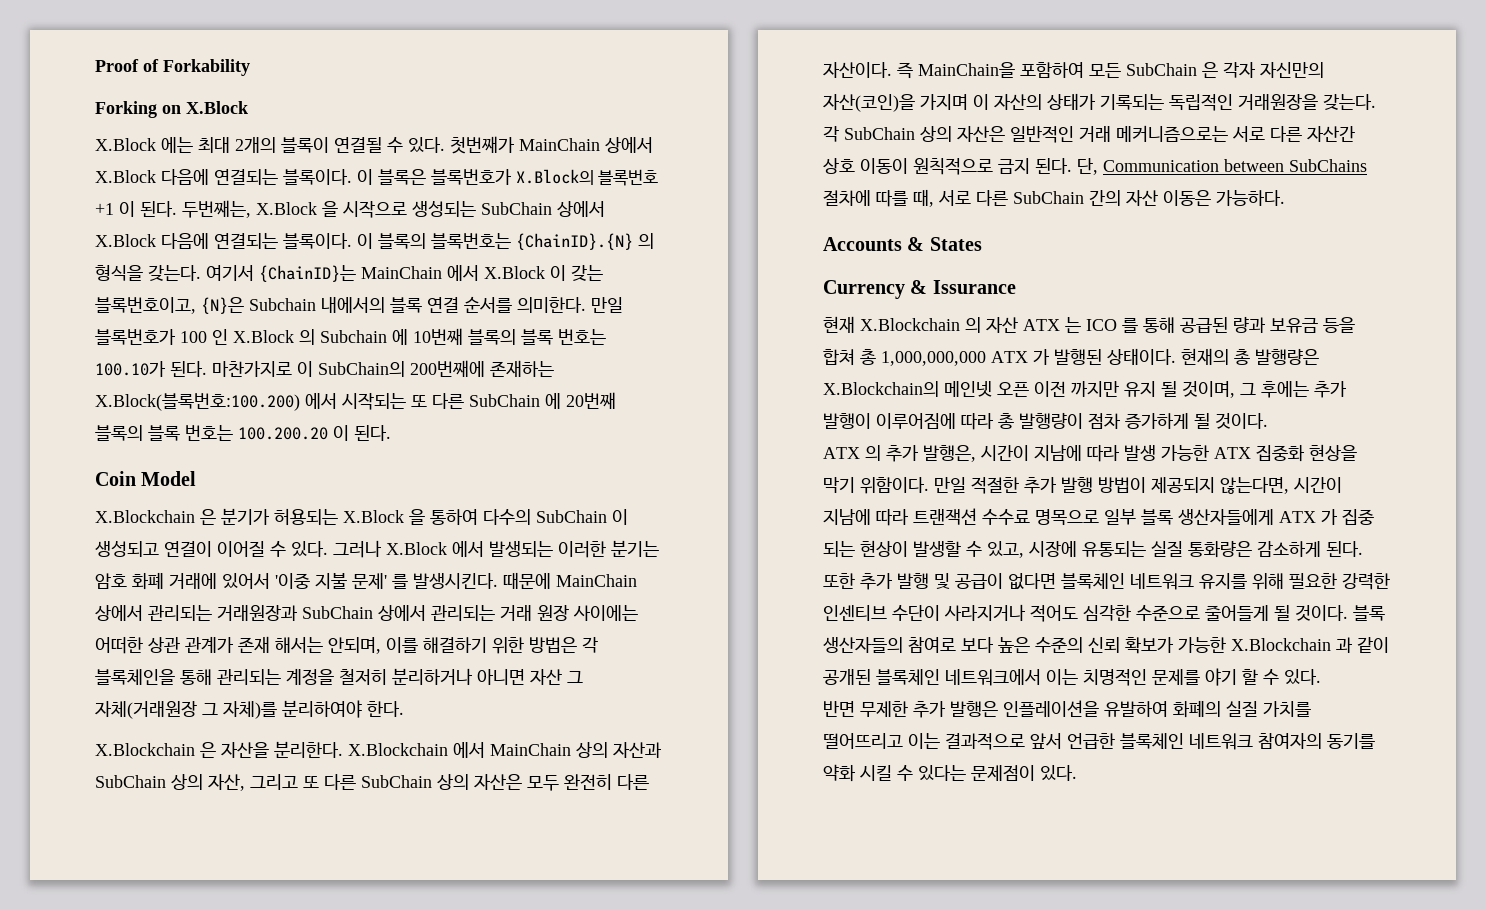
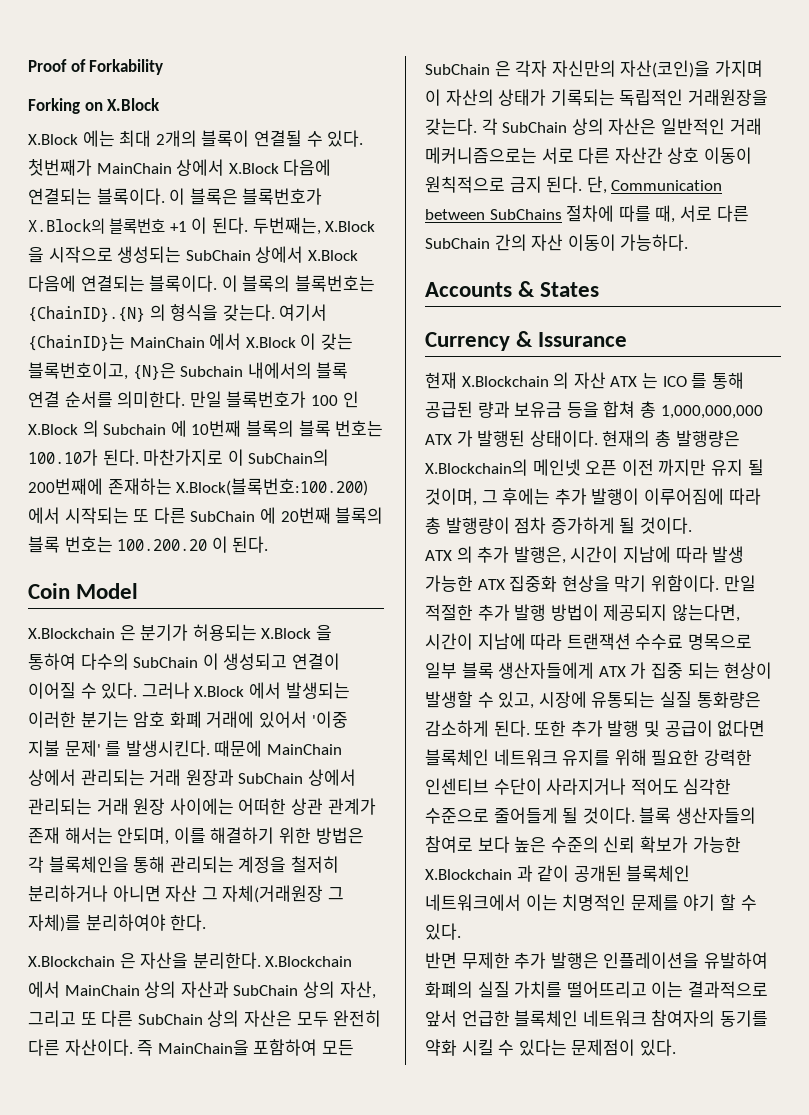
- 때문에 MainChain 상에서 관리되는 거래원장과 SubChain 상에서 관리되는 거래 원장 사이에는 어떠한 상관 관계가 존재 해서는 안되며, 이를 해결하기 위한 방법은 각 블록체인을 통해 관리되는 계정을 철저히 분리하거나 아니면 자산 그 자체(거래원장 그 자체)를 분리하여야 한다.
+ 때문에 MainChain 상에서 관리되는 거래 원장과 SubChain 상에서 관리되는 거래 원장 사이에는 어떠한 상관 관계가 존재 해서는 안되며, 이를 해결하기 위한 방법은 각 블록체인을 통해 관리되는 계정을 철저히 분리하거나 아니면 자산 그 자체(거래원장 그 자체)를 분리하여야 한다.
- 단, Communication between SubChains 절차에 따를 때, 서로 다른 SubChain 간의 자산 이동은 가능하다.
+ 단, Communication between SubChains 절차에 따를 때, 서로 다른 SubChain 간의 자산 이동이 가능하다.

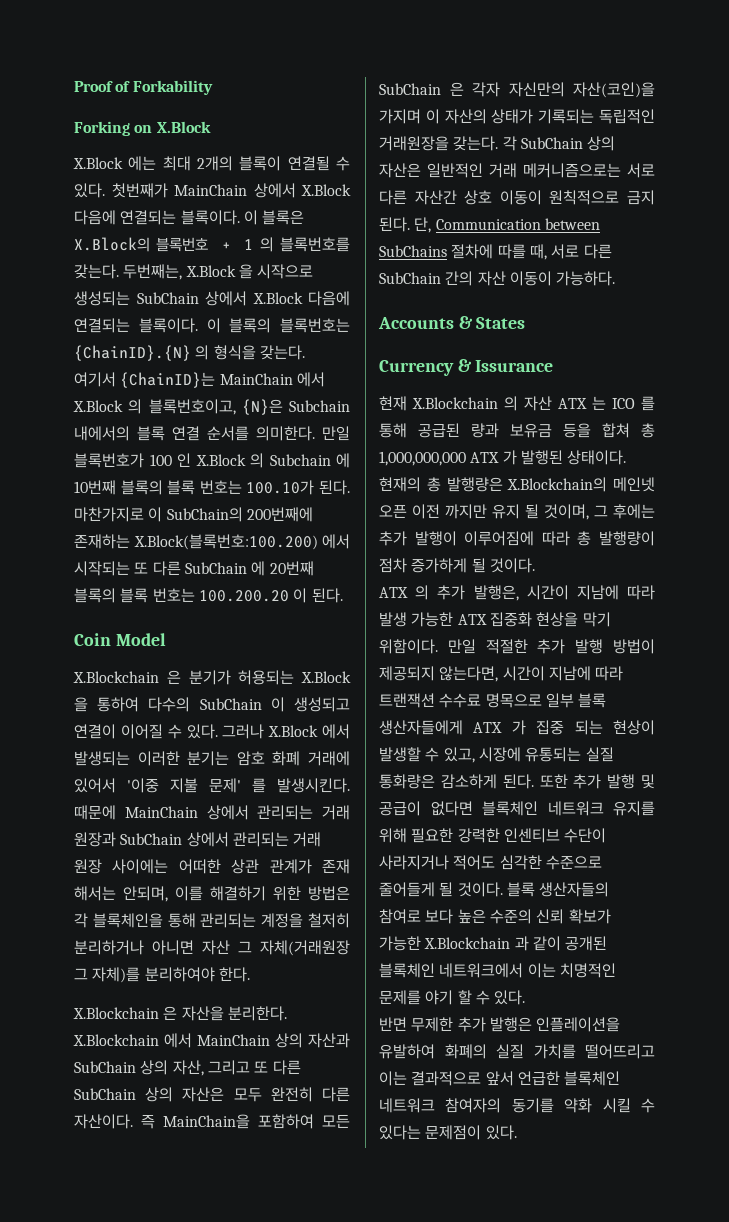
- 이 블록은 블록번호가 X.Block의 블록번호 +1 이 된다.
+ 이 블록은 X.Block의 블록번호 + 1 의 블록번호를 갖는다.
- 여기서 {ChainID}는 MainChain 에서 X.Block 이 갖는 블록번호이고, {N}은 Subchain 내에서의 블록 연결 순서를 의미한다.
+ 여기서 {ChainID}는 MainChain 에서 X.Block 의 블록번호이고, {N}은 Subchain 내에서의 블록 연결 순서를 의미한다.

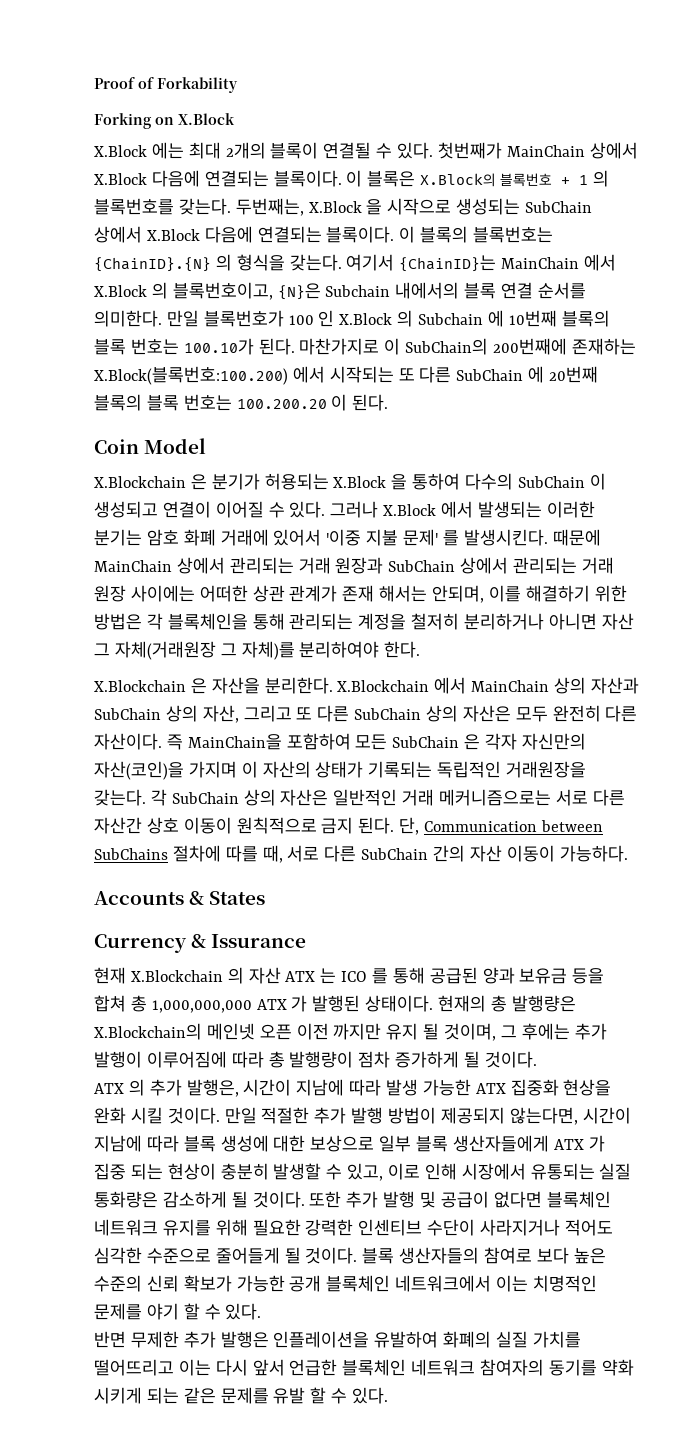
- 현재 X.Blockchain 의 자산 ATX 는 ICO 를 통해 공급된 량과 보유금 등을 합쳐 총 1,000,000,000 ATX 가 발행된 상태이다.
+ 현재 X.Blockchain 의 자산 ATX 는 ICO 를 통해 공급된 양과 보유금 등을 합쳐 총 1,000,000,000 ATX 가 발행된 상태이다.
- ATX 의 추가 발행은, 시간이 지남에 따라 발생 가능한 ATX 집중화 현상을 막기 위함이다.
+ ATX 의 추가 발행은, 시간이 지남에 따라 발생 가능한 ATX 집중화 현상을 완화 시킬 것이다.
- 만일 적절한 추가 발행 방법이 제공되지 않는다면, 시간이 지남에 따라 트랜잭션 수수료 명목으로 일부 블록 생산자들에게 ATX 가 집중 되는 현상이 발생할 수 있고, 시장에 유통되는 실질 통화량은 감소하게 된다.
+ 만일 적절한 추가 발행 방법이 제공되지 않는다면, 시간이 지남에 따라 블록 생성에 대한 보상으로 일부 블록 생산자들에게 ATX 가 집중 되는 현상이 충분히 발생할 수 있고, 이로 인해 시장에서 유통되는 실질 통화량은 감소하게 될 것이다.
- 블록 생산자들의 참여로 보다 높은 수준의 신뢰 확보가 가능한 X.Blockchain 과 같이 공개된 블록체인 네트워크에서 이는 치명적인 문제를 야기 할 수 있다.
+ 블록 생산자들의 참여로 보다 높은 수준의 신뢰 확보가 가능한 공개 블록체인 네트워크에서 이는 치명적인 문제를 야기 할 수 있다.
- 반면 무제한 추가 발행은 인플레이션을 유발하여 화폐의 실질 가치를 떨어뜨리고 이는 결과적으로 앞서 언급한 블록체인 네트워크 참여자의 동기를 약화 시킬 수 있다는 문제점이 있다.
+ 반면 무제한 추가 발행은 인플레이션을 유발하여 화폐의 실질 가치를 떨어뜨리고 이는 다시 앞서 언급한 블록체인 네트워크 참여자의 동기를 약화 시키게 되는 같은 문제를 유발 할 수 있다.

